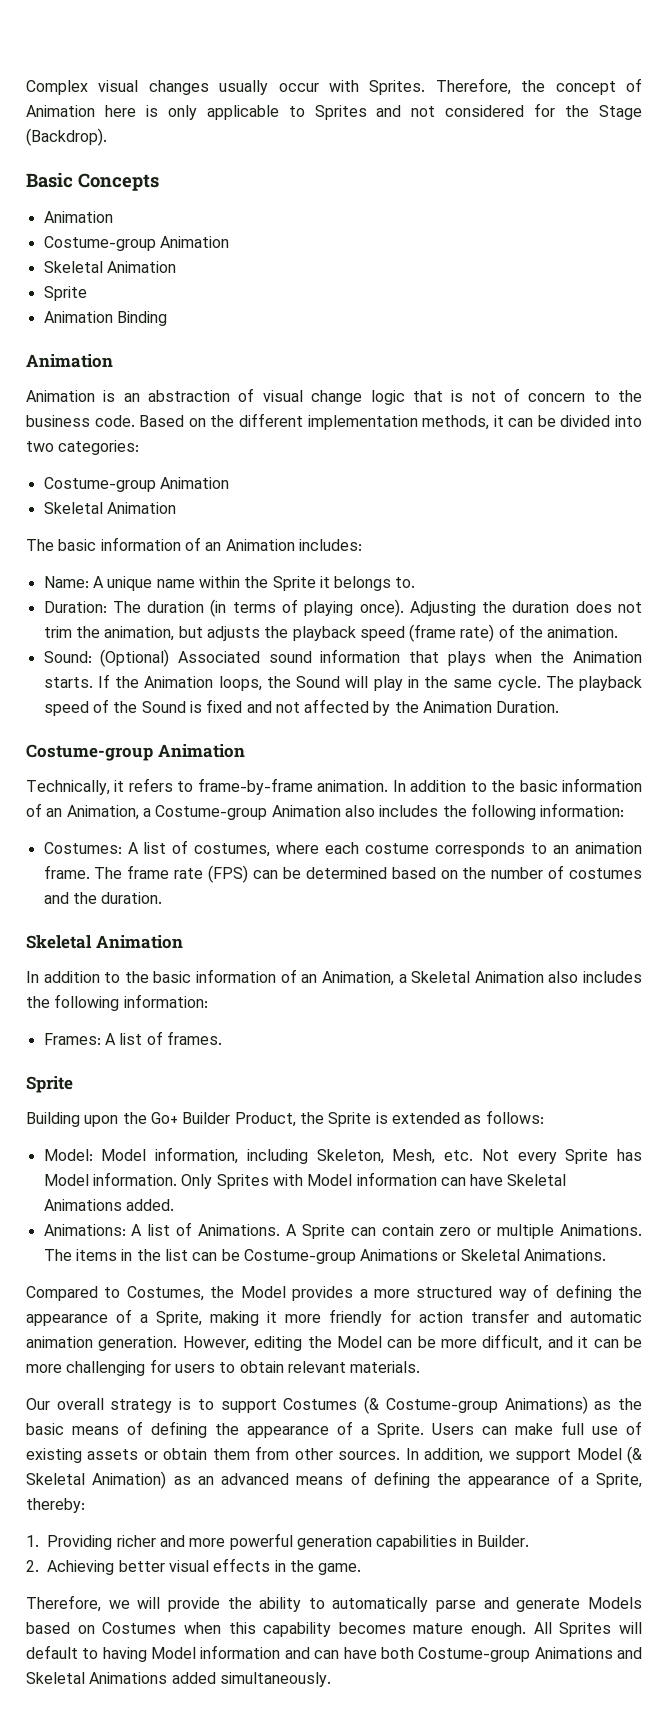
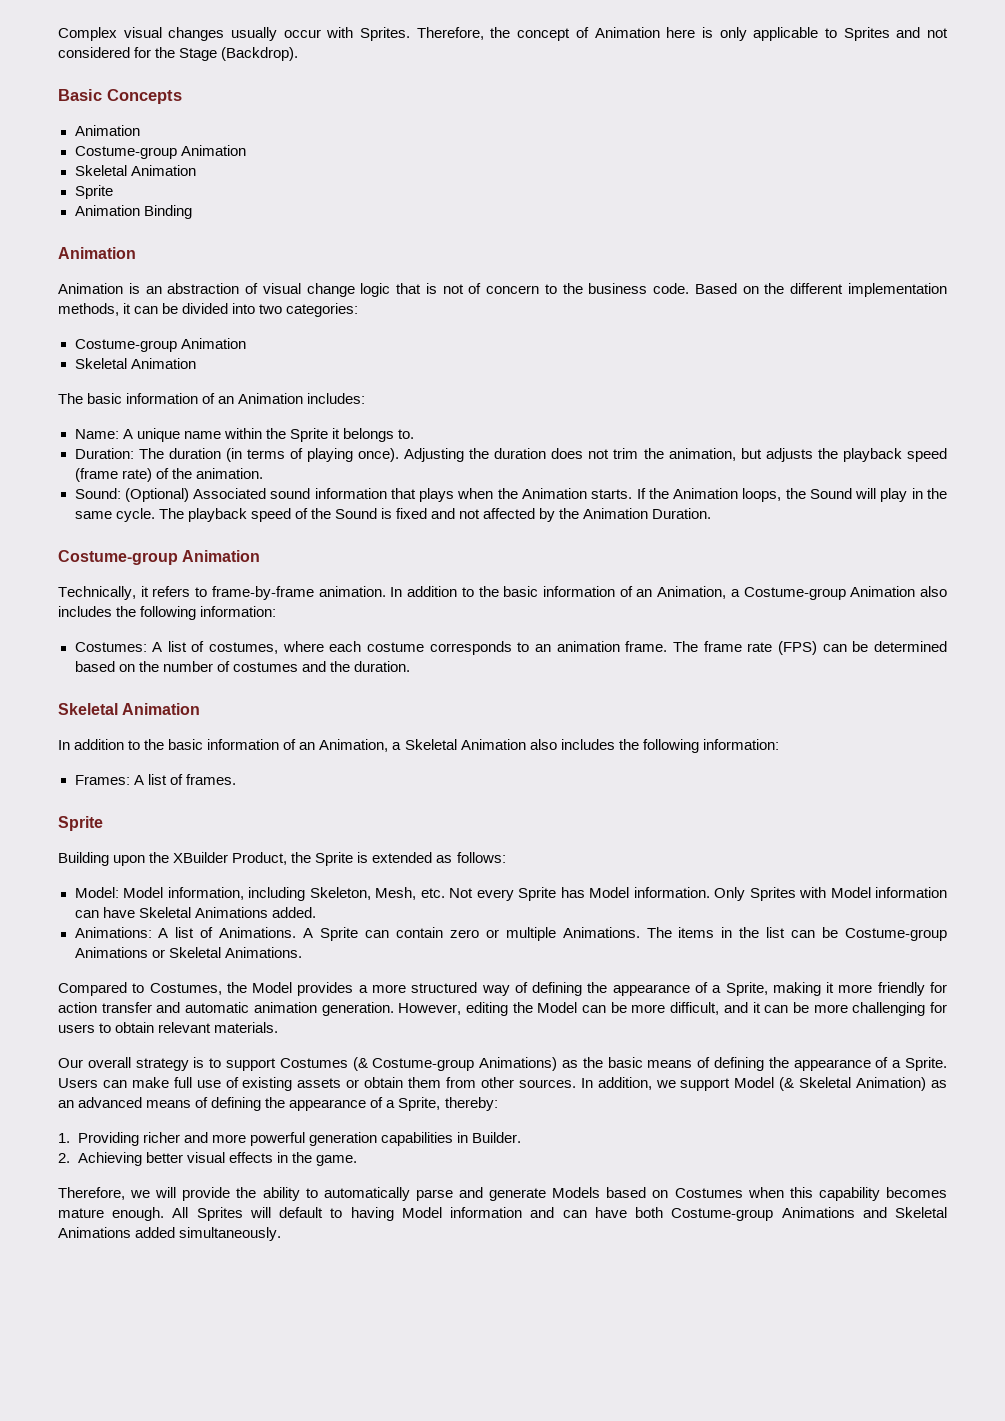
- Building upon the Go+ Builder Product, the Sprite is extended as follows:
+ Building upon the XBuilder Product, the Sprite is extended as follows:

